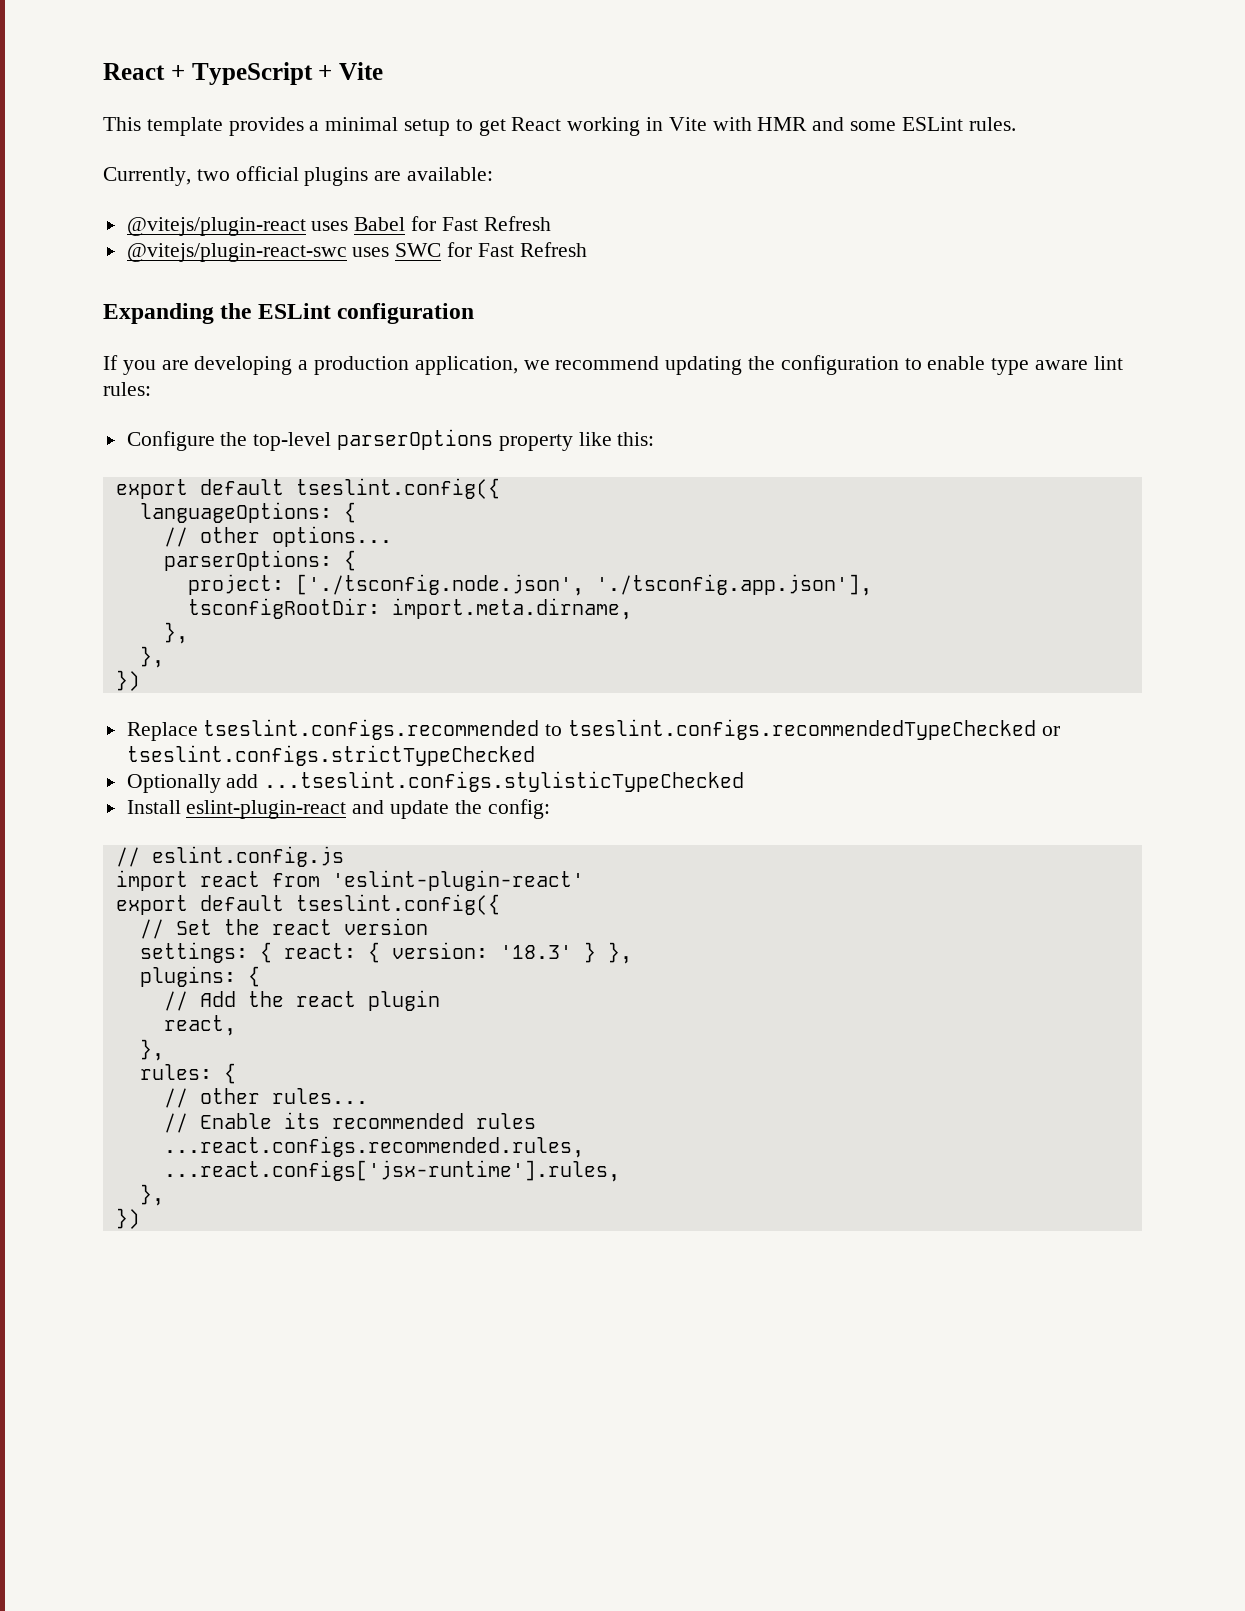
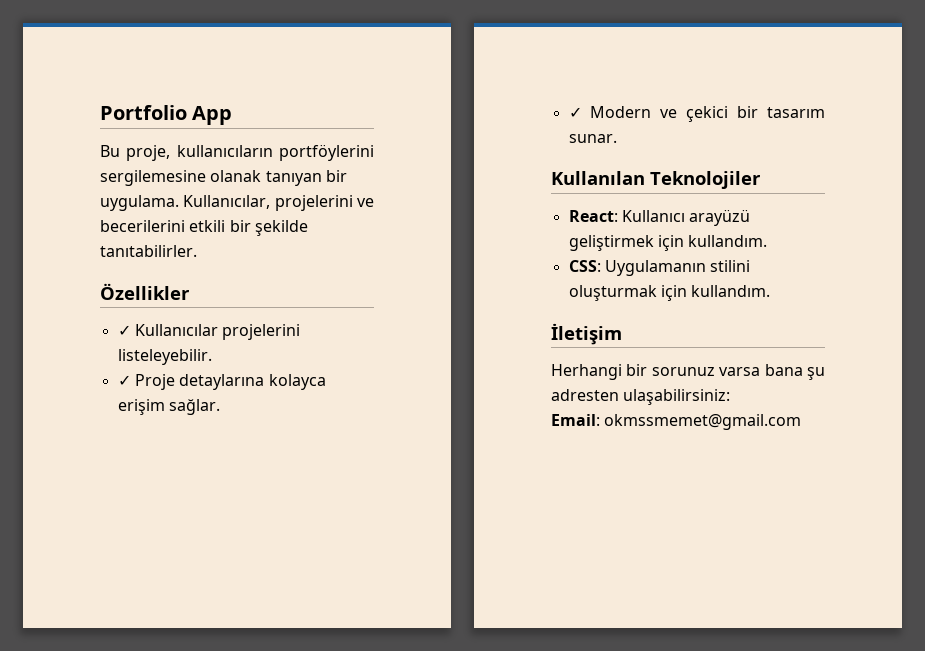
- React + TypeScript + Vite
- This template provides a minimal setup to get React working in Vite with HMR and some ESLint rules.
- Currently, two official plugins are available:
- @vitejs/plugin-react uses Babel for Fast Refresh
- @vitejs/plugin-react-swc uses SWC for Fast Refresh
- Expanding the ESLint configuration
- If you are developing a production application, we recommend updating the configuration to enable type aware lint rules:
- Configure the top-level parserOptions property like this:
- export default tseslint.config({
- languageOptions: {
- // other options...
- parserOptions: {
- project: ['./tsconfig.node.json', './tsconfig.app.json'],
- tsconfigRootDir: import.meta.dirname,
- },
- },
- })
- Replace tseslint.configs.recommended to tseslint.configs.recommendedTypeChecked or tseslint.configs.strictTypeChecked
- Optionally add ...tseslint.configs.stylisticTypeChecked
- Install eslint-plugin-react and update the config:
- // eslint.config.js
- import react from 'eslint-plugin-react'
- export default tseslint.config({
- // Set the react version
- settings: { react: { version: '18.3' } },
- plugins: {
- // Add the react plugin
- react,
- },
- rules: {
- // other rules...
- // Enable its recommended rules
- ...react.configs.recommended.rules,
- ...react.configs['jsx-runtime'].rules,
- },
- })
+ Portfolio App
+ Bu proje, kullanıcıların portföylerini sergilemesine olanak tanıyan bir uygulama. Kullanıcılar, projelerini ve becerilerini etkili bir şekilde tanıtabilirler.
+ Özellikler
+ ✓ Kullanıcılar projelerini listeleyebilir.
+ ✓ Proje detaylarına kolayca erişim sağlar.
+ ✓ Modern ve çekici bir tasarım sunar.
+ Kullanılan Teknolojiler
+ React: Kullanıcı arayüzü geliştirmek için kullandım.
+ CSS: Uygulamanın stilini oluşturmak için kullandım.
+ İletişim
+ Herhangi bir sorunuz varsa bana şu adresten ulaşabilirsiniz:
+ Email: okmssmemet@gmail.com

